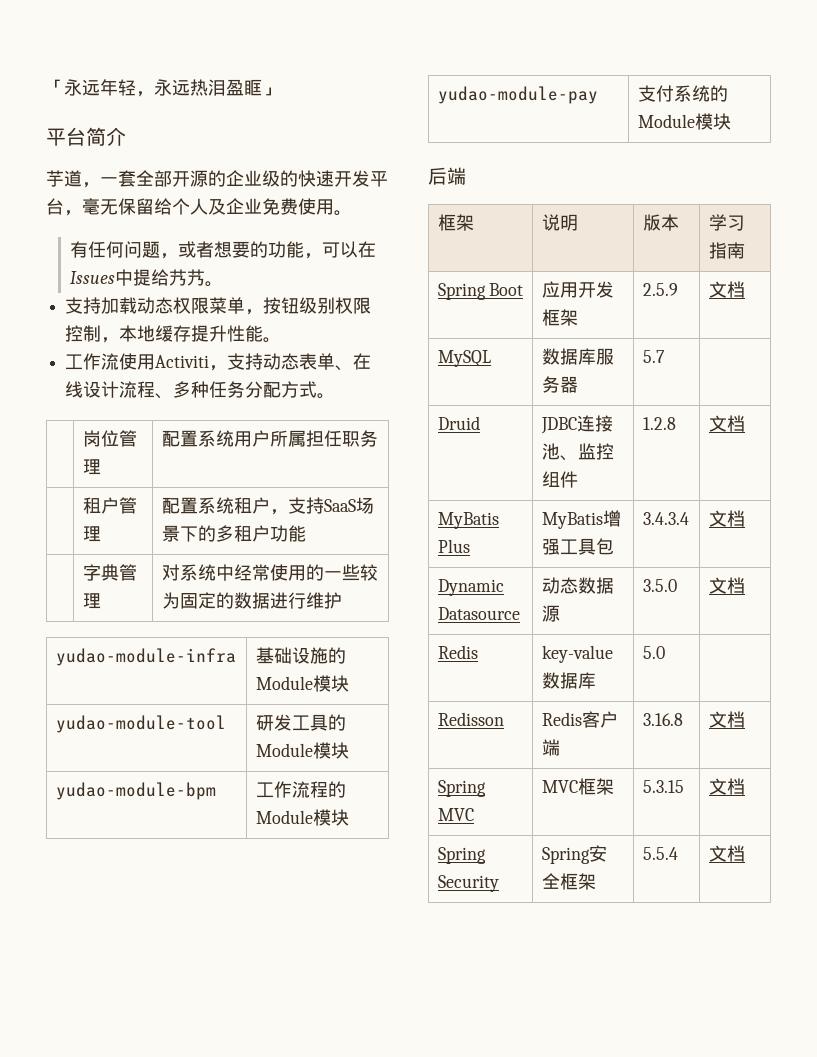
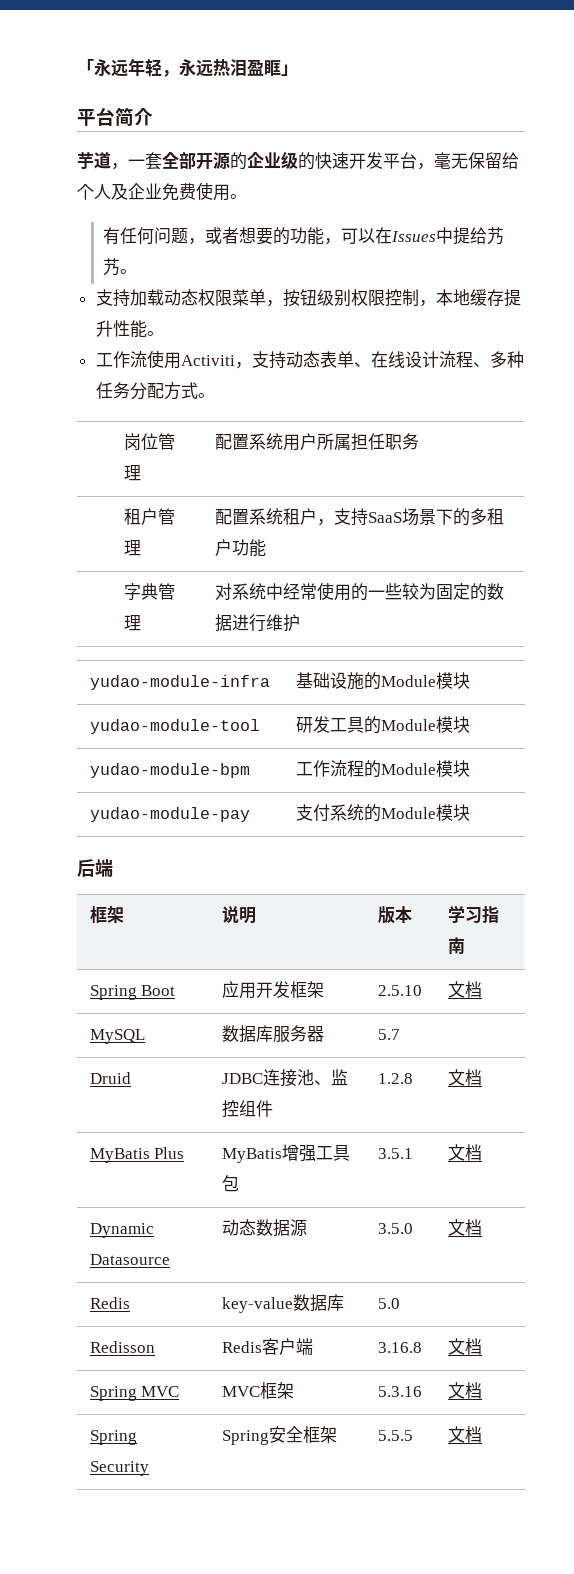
- Spring Boot | 应用开发框架 | 2.5.9 | 文档
+ Spring Boot | 应用开发框架 | 2.5.10 | 文档
- MyBatis Plus | MyBatis增强工具包 | 3.4.3.4 | 文档
+ MyBatis Plus | MyBatis增强工具包 | 3.5.1 | 文档
- Spring MVC | MVC框架 | 5.3.15 | 文档
+ Spring MVC | MVC框架 | 5.3.16 | 文档
- Spring Security | Spring安全框架 | 5.5.4 | 文档
+ Spring Security | Spring安全框架 | 5.5.5 | 文档

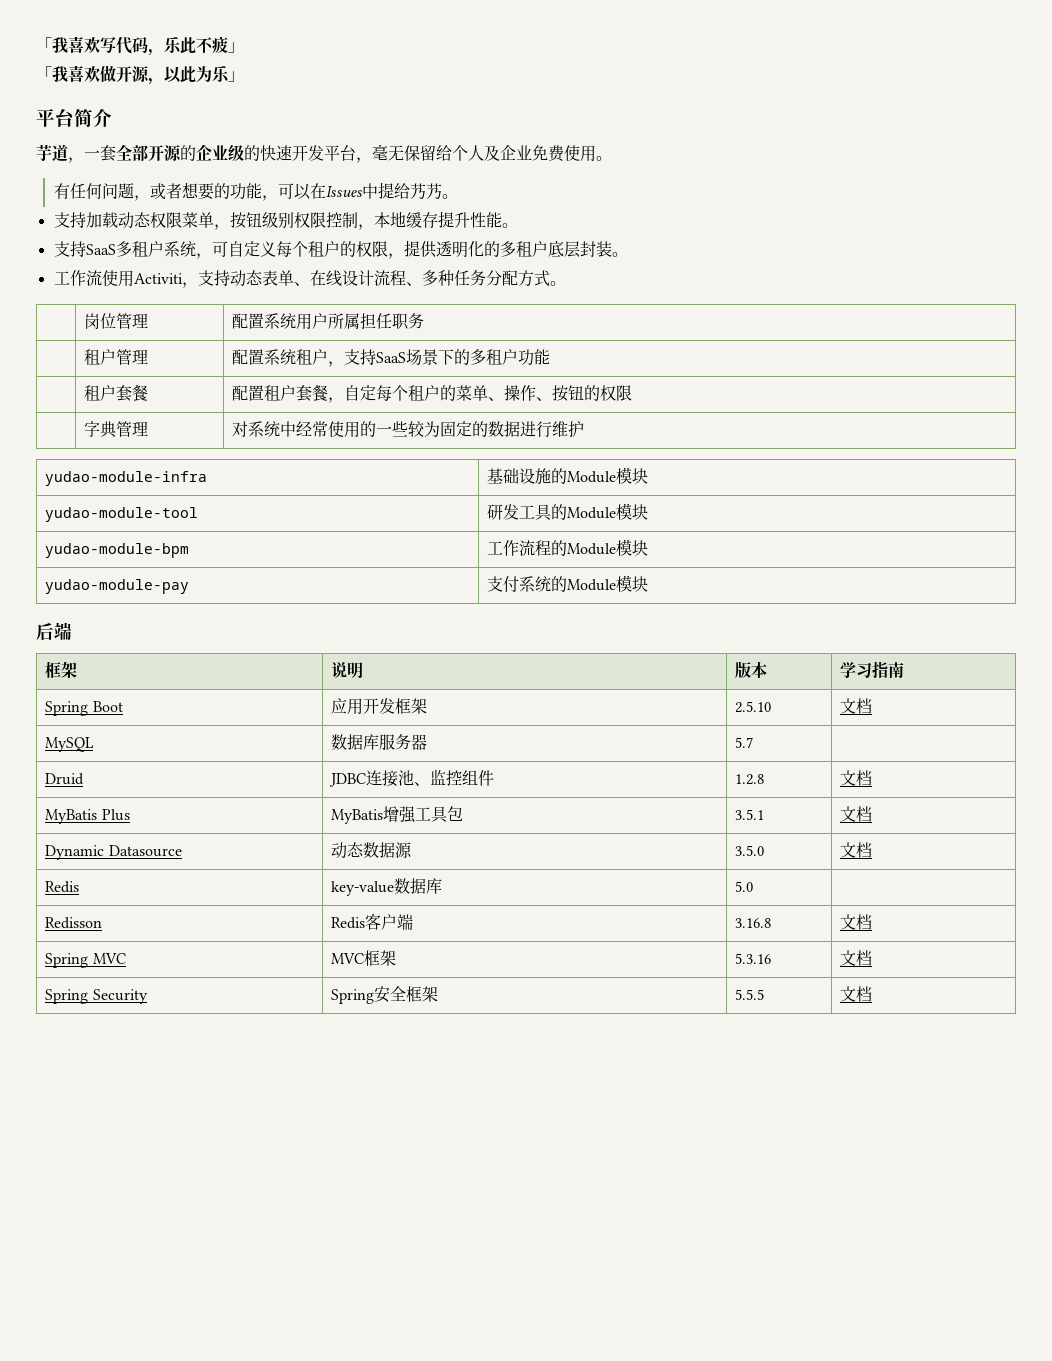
- 「永远年轻，永远热泪盈眶」
+ 「我喜欢写代码，乐此不疲」
+ 「我喜欢做开源，以此为乐」
+ 支持SaaS多租户系统，可自定义每个租户的权限，提供透明化的多租户底层封装。
+ | 租户套餐 | 配置租户套餐，自定每个租户的菜单、操作、按钮的权限

